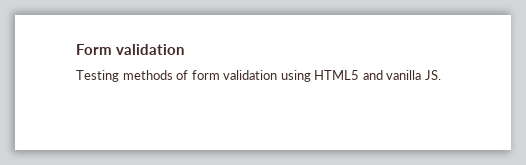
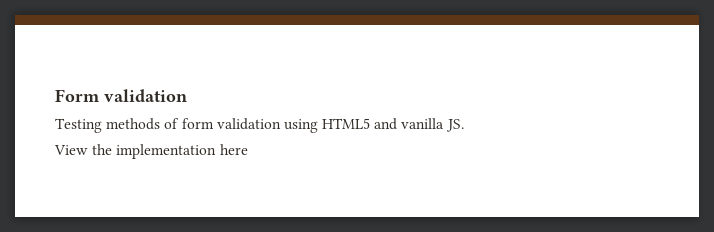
+ View the implementation here

